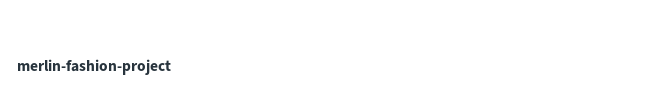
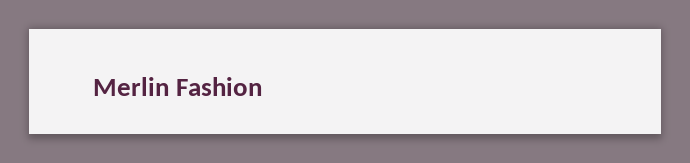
- merlin-fashion-project
+ Merlin Fashion

